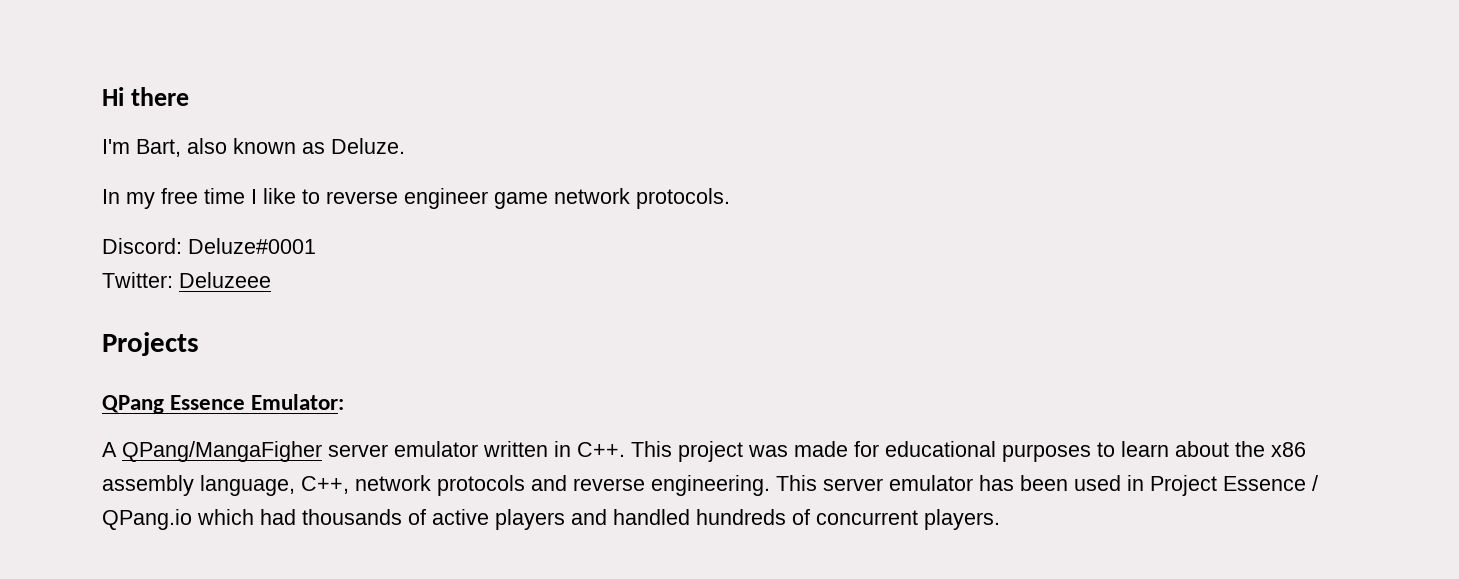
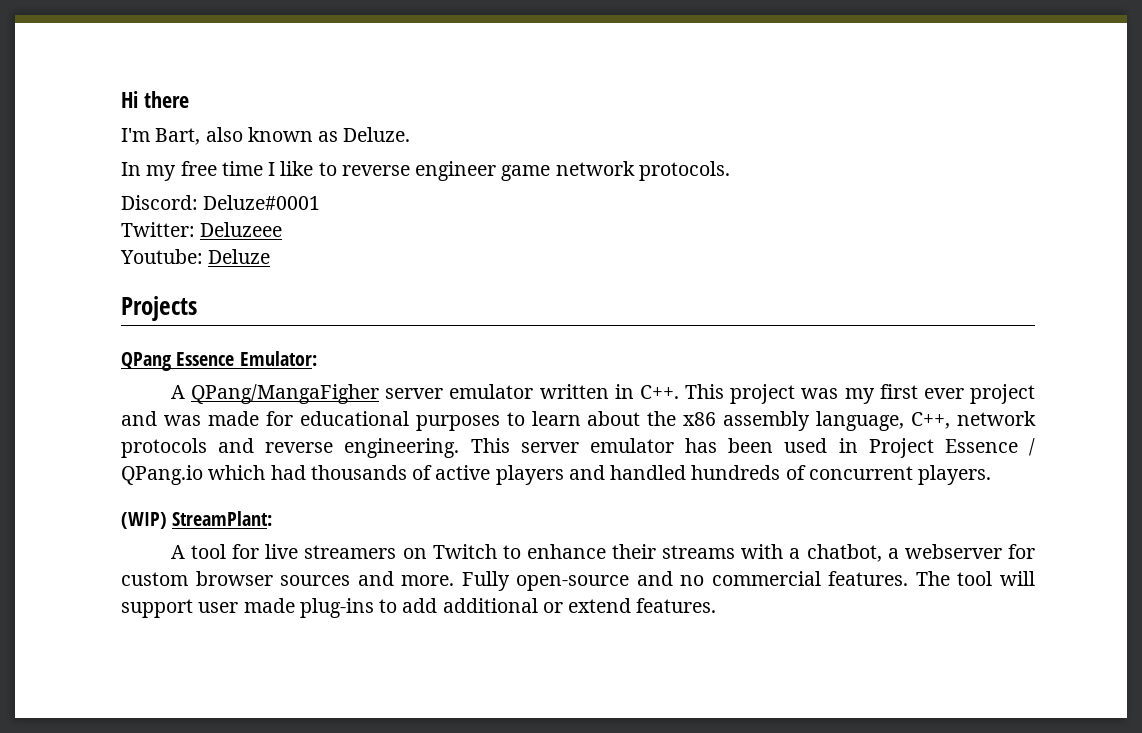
+ Youtube: Deluze
- A QPang/MangaFigher server emulator written in C++. This project was made for educational purposes to learn about the x86 assembly language, C++, network protocols and reverse engineering.
+ A QPang/MangaFigher server emulator written in C++. This project was my first ever project and was made for educational purposes to learn about the x86 assembly language, C++, network protocols and reverse engineering.
+ (WIP) StreamPlant:
+ A tool for live streamers on Twitch to enhance their streams with a chatbot, a webserver for custom browser sources and more. Fully open-source and no commercial features. The tool will support user made plug-ins to add additional or extend features.

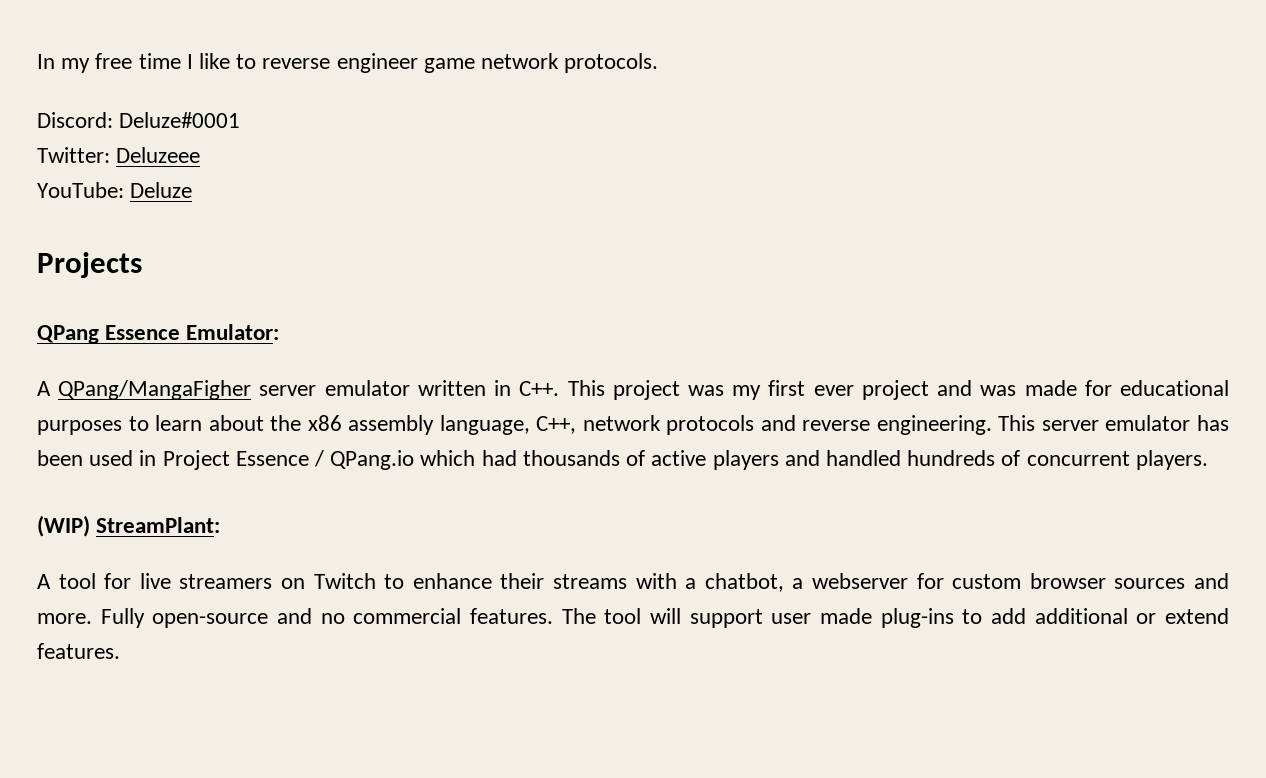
- Hi there
- I'm Bart, also known as Deluze.
- Youtube: Deluze
+ YouTube: Deluze

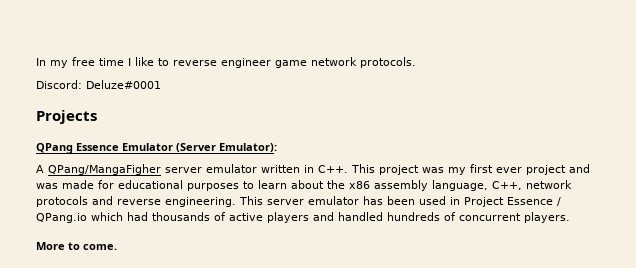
- Twitter: Deluzeee
- YouTube: Deluze
- QPang Essence Emulator:
+ QPang Essence Emulator (Server Emulator):
- (WIP) StreamPlant:
- A tool for live streamers on Twitch to enhance their streams with a chatbot, a webserver for custom browser sources and more. Fully open-source and no commercial features. The tool will support user made plug-ins to add additional or extend features.
+ More to come.

